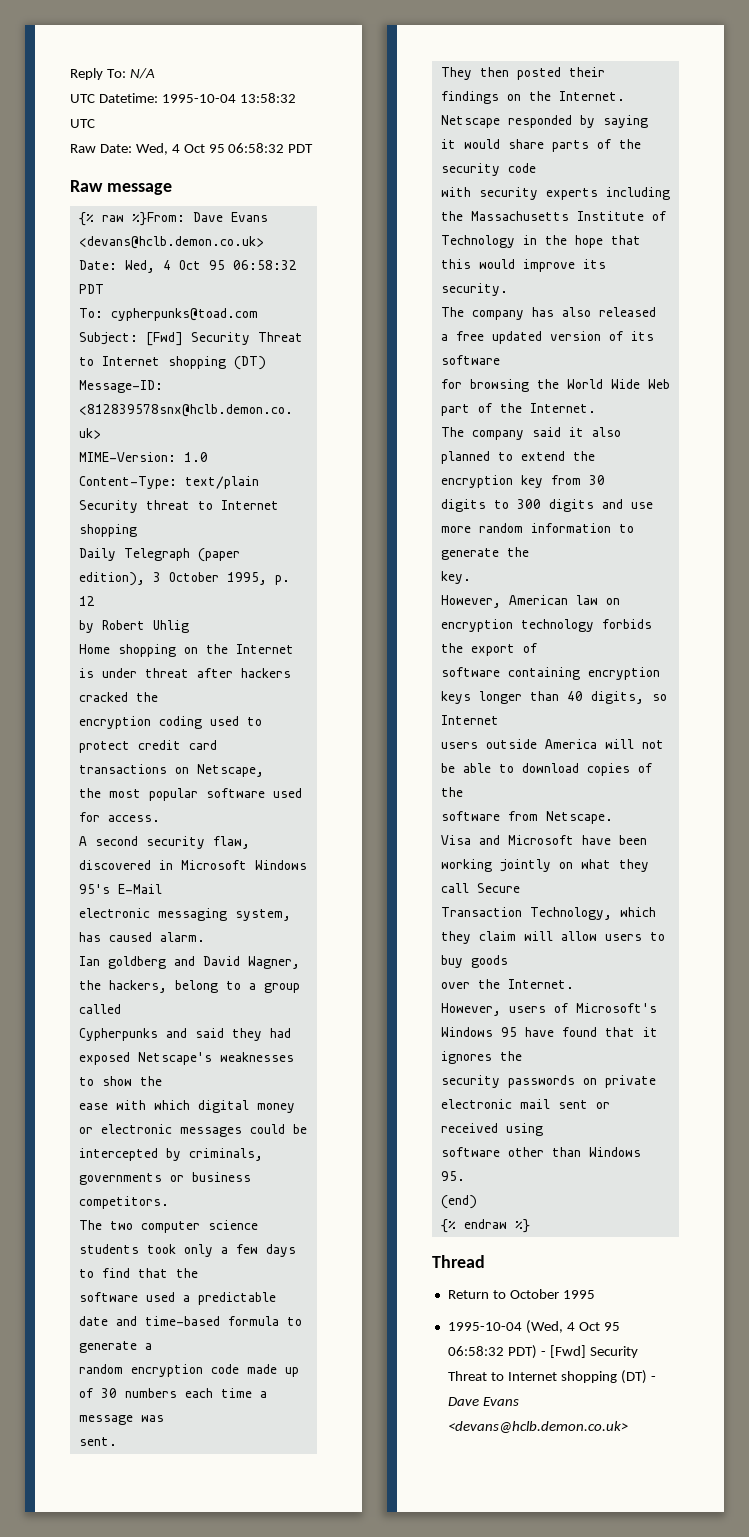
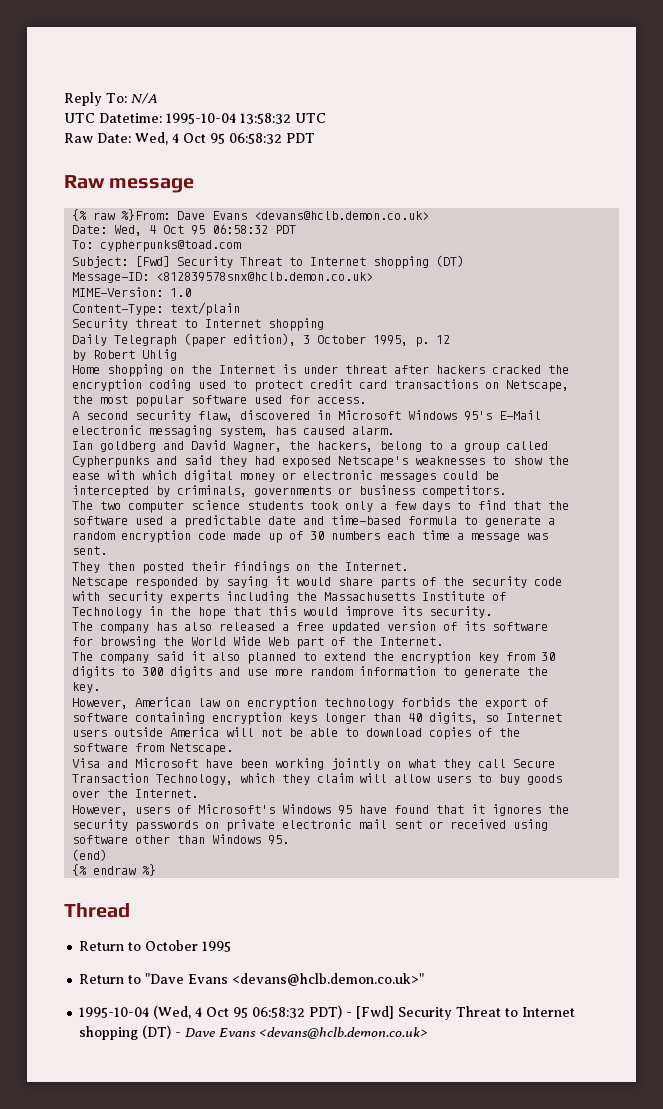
+ Return to "Dave Evans <devans@hclb.demon.co.uk>"

